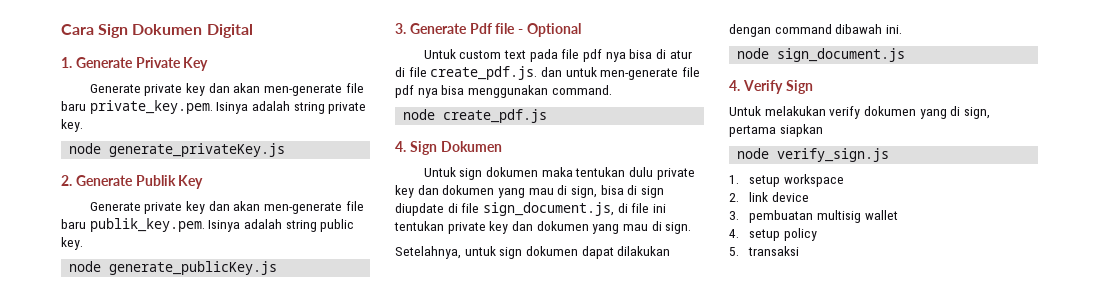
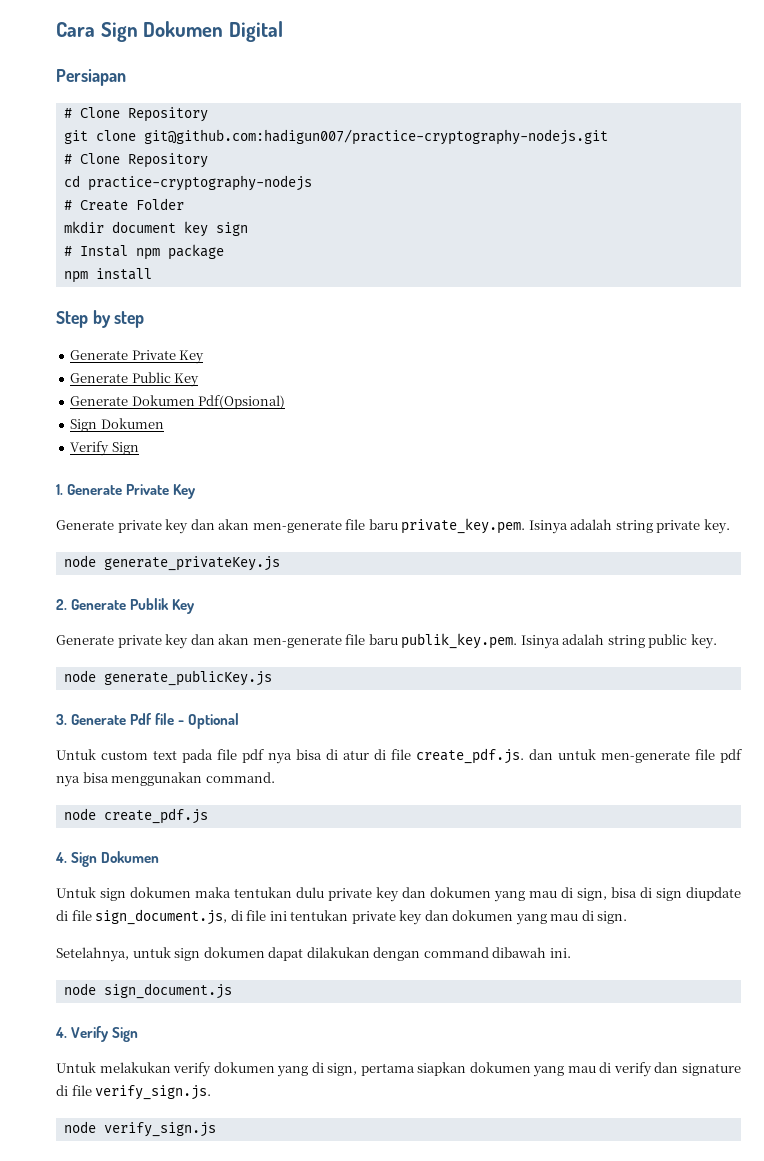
+ Persiapan
+ # Clone Repository
+ git clone git@github.com:hadigun007/practice-cryptography-nodejs.git
+ # Clone Repository
+ cd practice-cryptography-nodejs
+ # Create Folder
+ mkdir document key sign
+ # Instal npm package
+ npm install
+ Step by step
+ Generate Private Key
+ Generate Public Key
+ Generate Dokumen Pdf(Opsional)
+ Sign Dokumen
+ Verify Sign
- Untuk melakukan verify dokumen yang di sign, pertama siapkan
+ Untuk melakukan verify dokumen yang di sign, pertama siapkan dokumen yang mau di verify dan signature di file verify_sign.js.
  node verify_sign.js
- 1. setup workspace
- 2. link device
- 3. pembuatan multisig wallet
- 4. setup policy
- 5. transaksi

